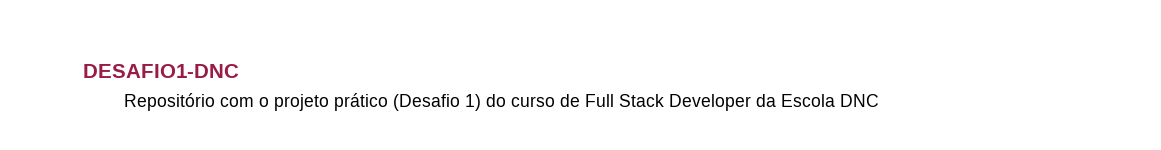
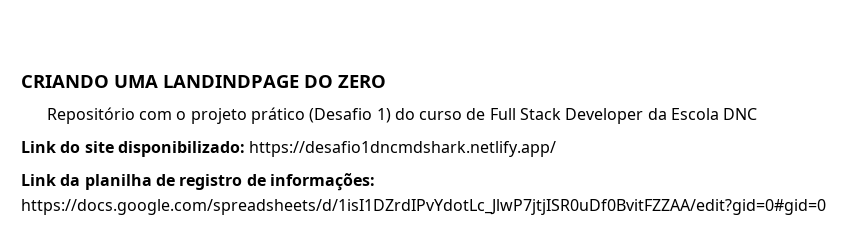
- DESAFIO1-DNC
+ CRIANDO UMA LANDINDPAGE DO ZERO
+ Link do site disponibilizado: https://desafio1dncmdshark.netlify.app/
+ Link da planilha de registro de informações: https://docs.google.com/spreadsheets/d/1isI1DZrdIPvYdotLc_JlwP7jtjISR0uDf0BvitFZZAA/edit?gid=0#gid=0

